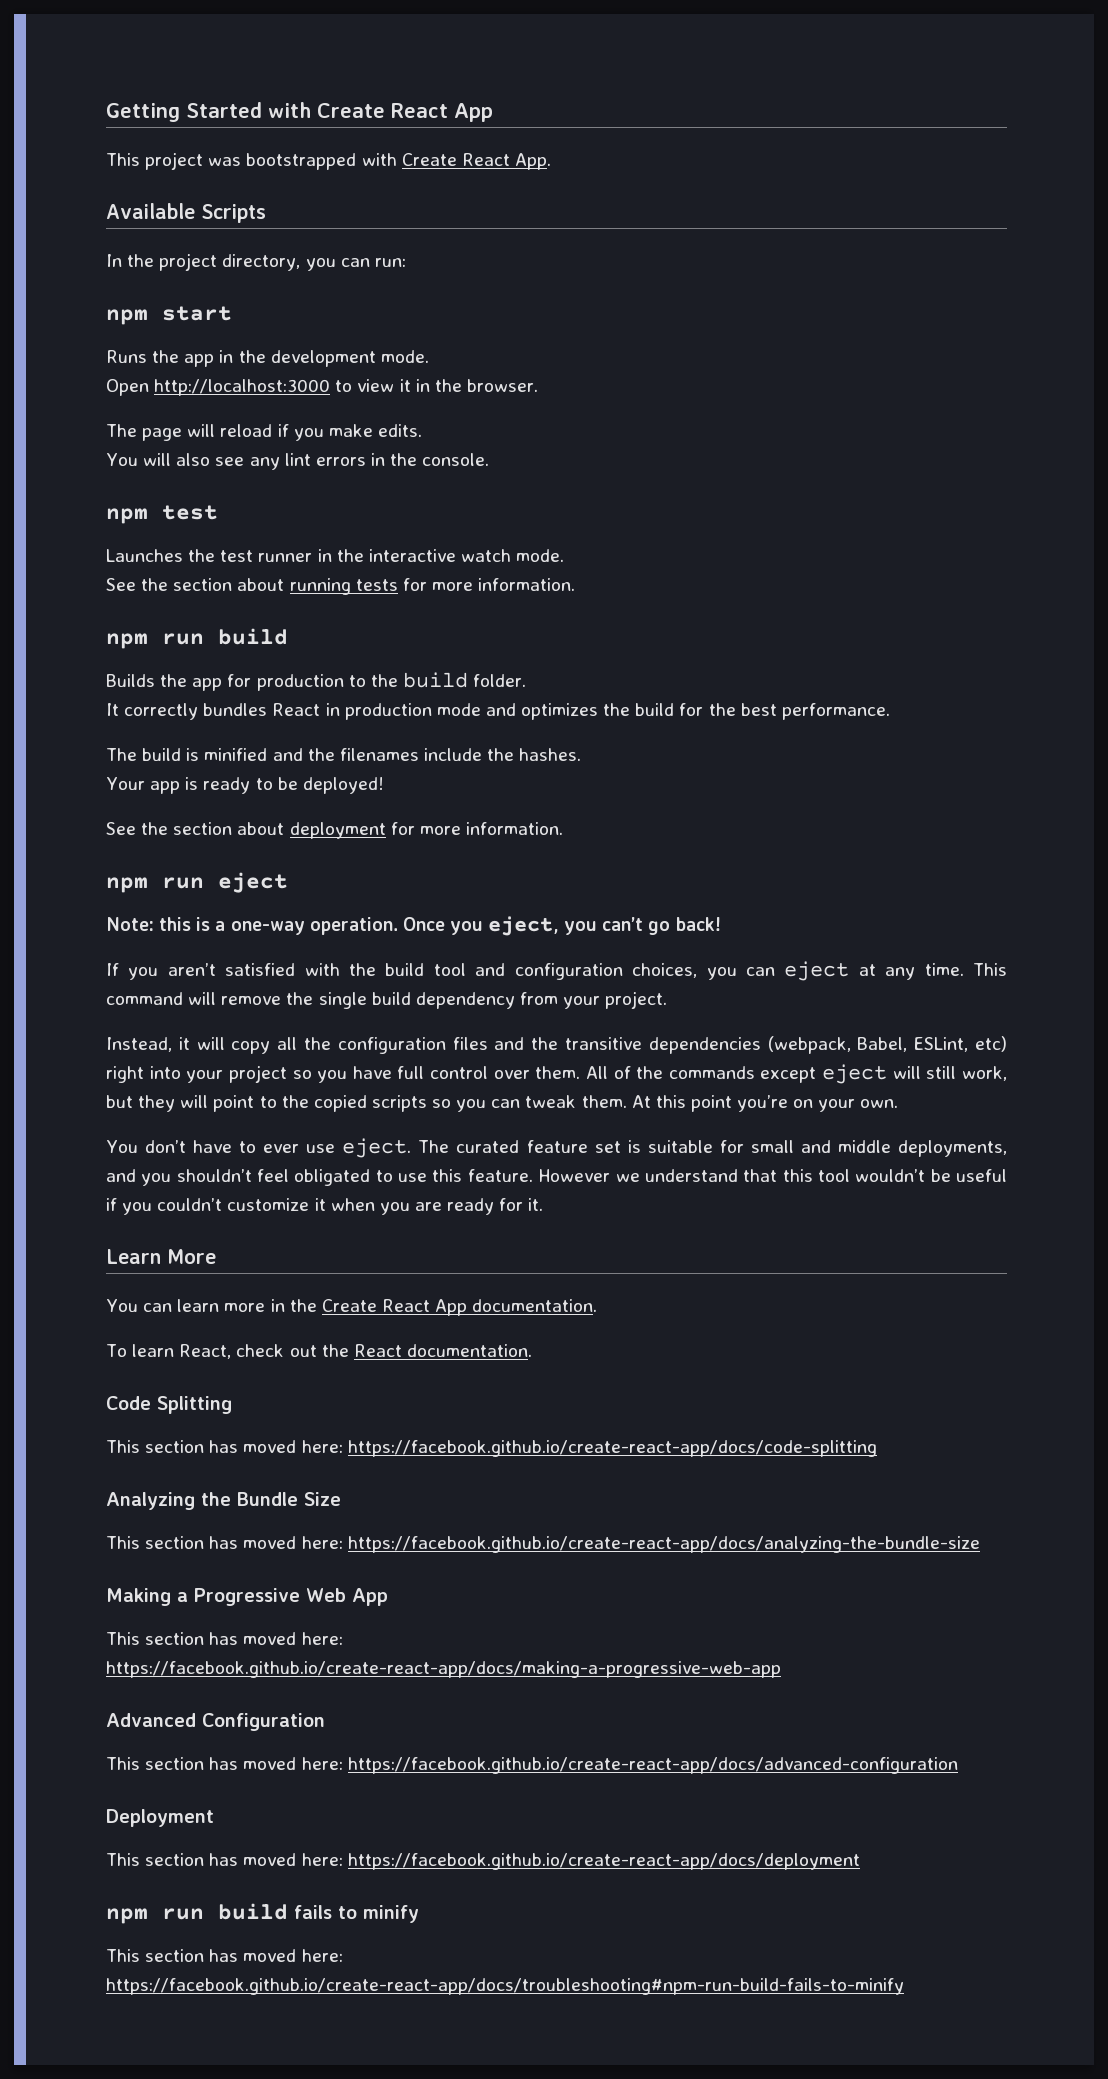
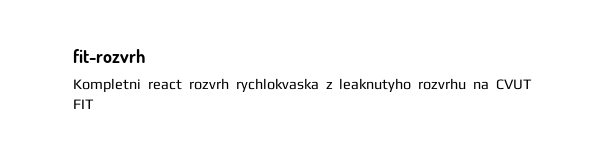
- Getting Started with Create React App
- This project was bootstrapped with Create React App.
- Available Scripts
- In the project directory, you can run:
- npm start
- Runs the app in the development mode.
- Open http://localhost:3000 to view it in the browser.
- The page will reload if you make edits.
- You will also see any lint errors in the console.
- npm test
- Launches the test runner in the interactive watch mode.
- See the section about running tests for more information.
- npm run build
- Builds the app for production to the build folder.
- It correctly bundles React in production mode and optimizes the build for the best performance.
- The build is minified and the filenames include the hashes.
- Your app is ready to be deployed!
- See the section about deployment for more information.
- npm run eject
- Note: this is a one-way operation. Once you eject, you can’t go back!
- If you aren’t satisfied with the build tool and configuration choices, you can eject at any time. This command will remove the single build dependency from your project.
- Instead, it will copy all the configuration files and the transitive dependencies (webpack, Babel, ESLint, etc) right into your project so you have full control over them. All of the commands except eject will still work, but they will point to the copied scripts so you can tweak them. At this point you’re on your own.
- You don’t have to ever use eject. The curated feature set is suitable for small and middle deployments, and you shouldn’t feel obligated to use this feature. However we understand that this tool wouldn’t be useful if you couldn’t customize it when you are ready for it.
- Learn More
- You can learn more in the Create React App documentation.
- To learn React, check out the React documentation.
- Code Splitting
- This section has moved here: https://facebook.github.io/create-react-app/docs/code-splitting
- Analyzing the Bundle Size
- This section has moved here: https://facebook.github.io/create-react-app/docs/analyzing-the-bundle-size
- Making a Progressive Web App
- This section has moved here: https://facebook.github.io/create-react-app/docs/making-a-progressive-web-app
- Advanced Configuration
- This section has moved here: https://facebook.github.io/create-react-app/docs/advanced-configuration
- Deployment
- This section has moved here: https://facebook.github.io/create-react-app/docs/deployment
- npm run build fails to minify
- This section has moved here: https://facebook.github.io/create-react-app/docs/troubleshooting#npm-run-build-fails-to-minify
+ fit-rozvrh
+ Kompletni react rozvrh rychlokvaska z leaknutyho rozvrhu na CVUT FIT

